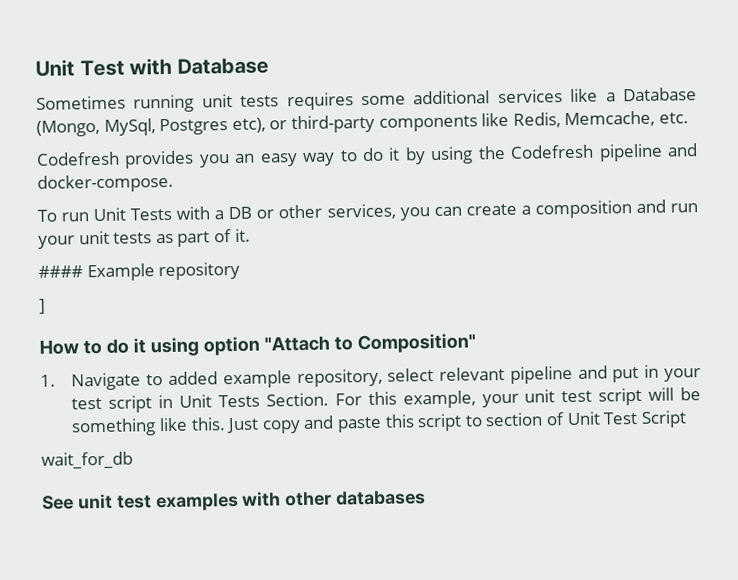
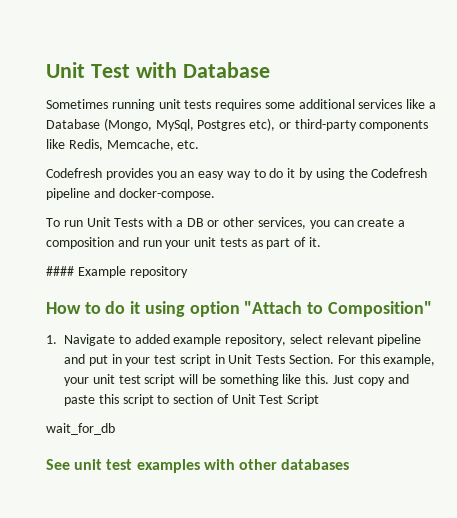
- ]

